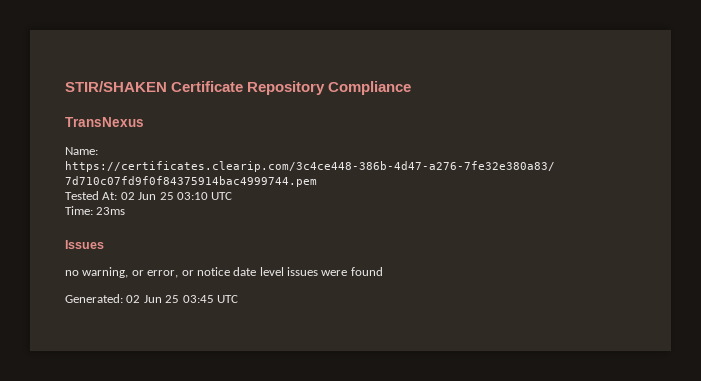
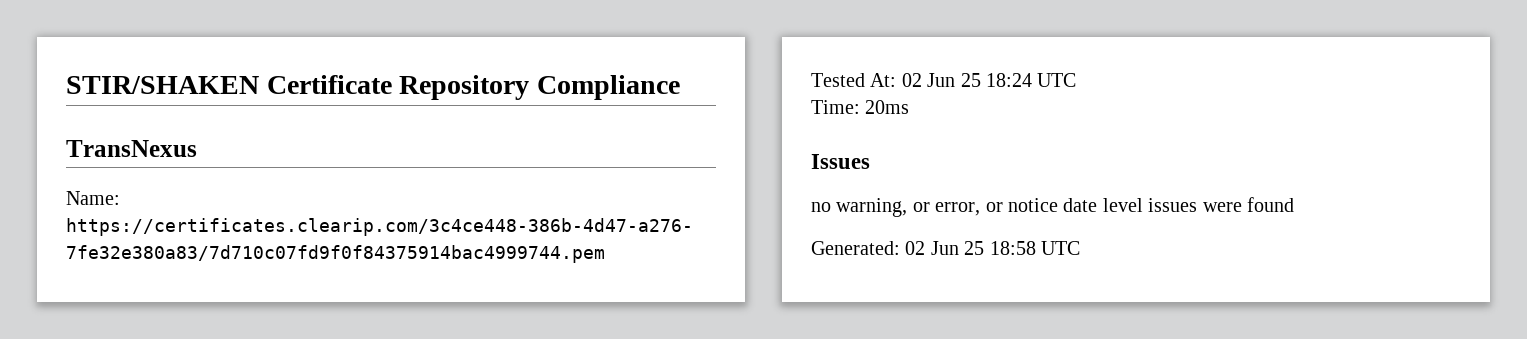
- Tested At: 02 Jun 25 03:10 UTC
+ Tested At: 02 Jun 25 18:24 UTC
- Time: 23ms
+ Time: 20ms
- Generated: 02 Jun 25 03:45 UTC
+ Generated: 02 Jun 25 18:58 UTC

